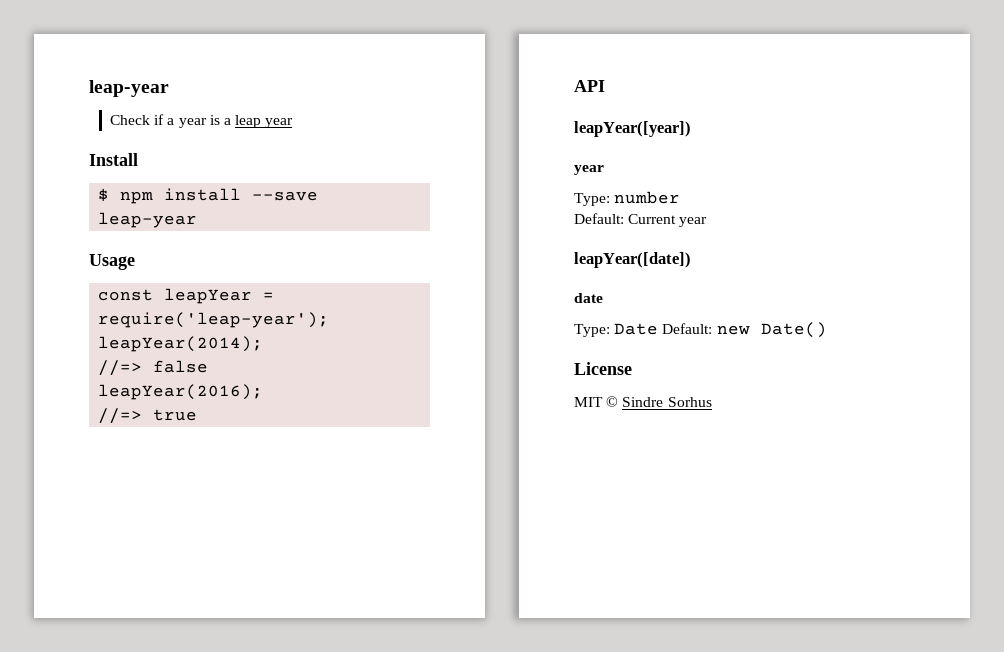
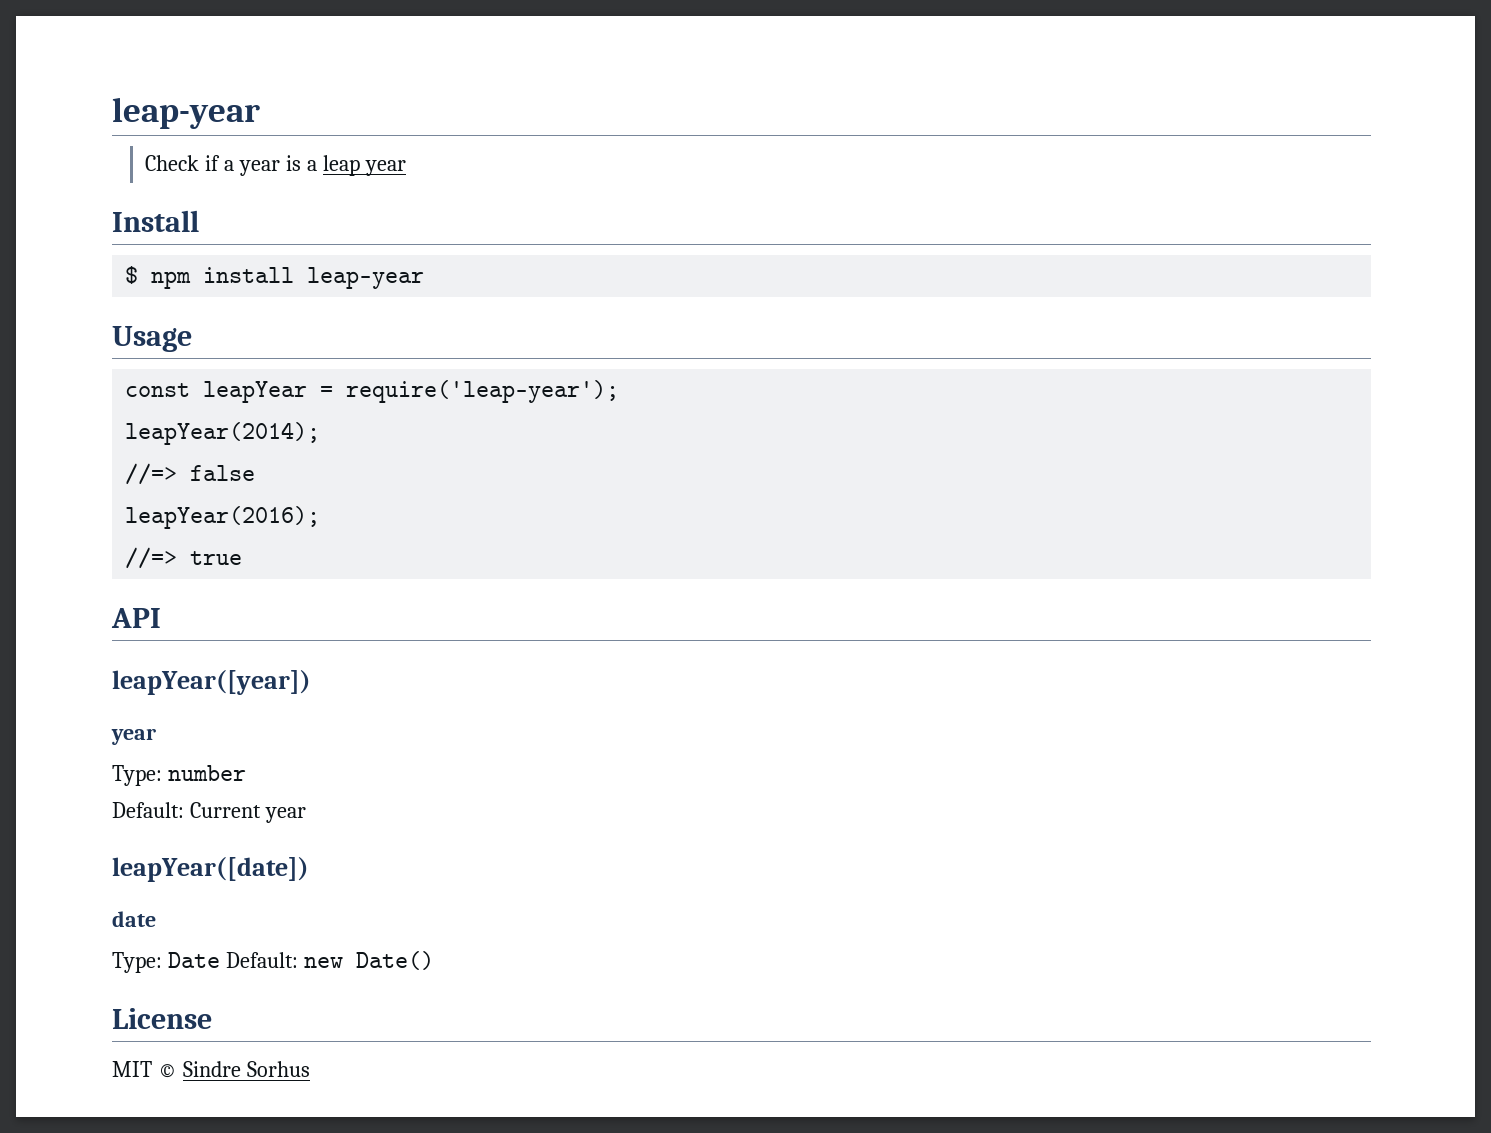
- $ npm install --save leap-year
+ $ npm install leap-year

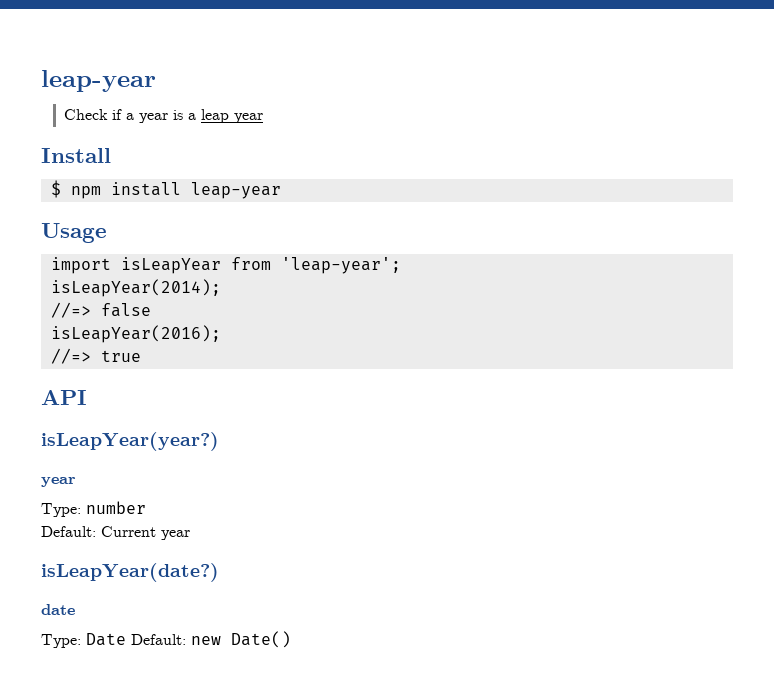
- const leapYear = require('leap-year');
- leapYear(2014);
+ import isLeapYear from 'leap-year';
+ isLeapYear(2014);
- leapYear(2016);
+ isLeapYear(2016);
- leapYear([year])
+ isLeapYear(year?)
- leapYear([date])
+ isLeapYear(date?)
- License
- MIT © Sindre Sorhus

